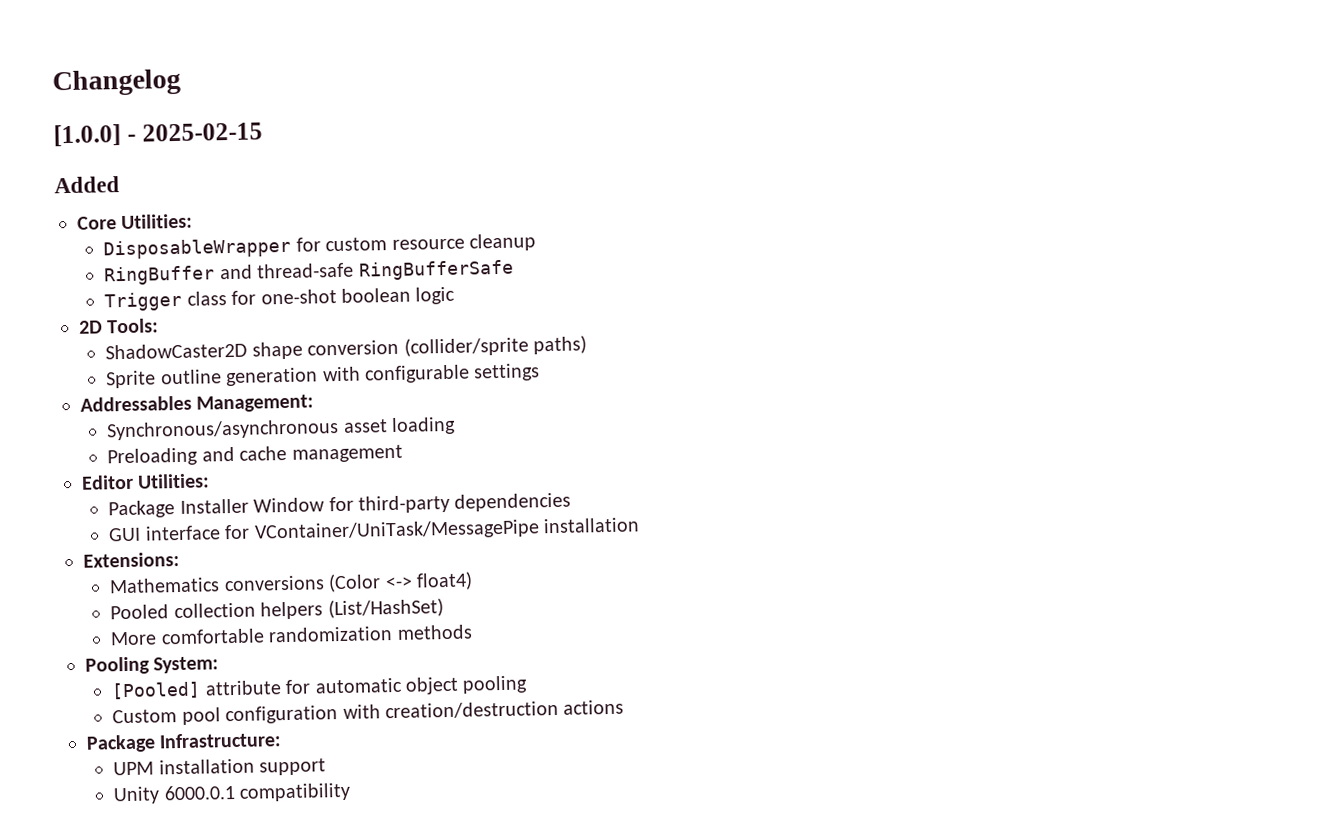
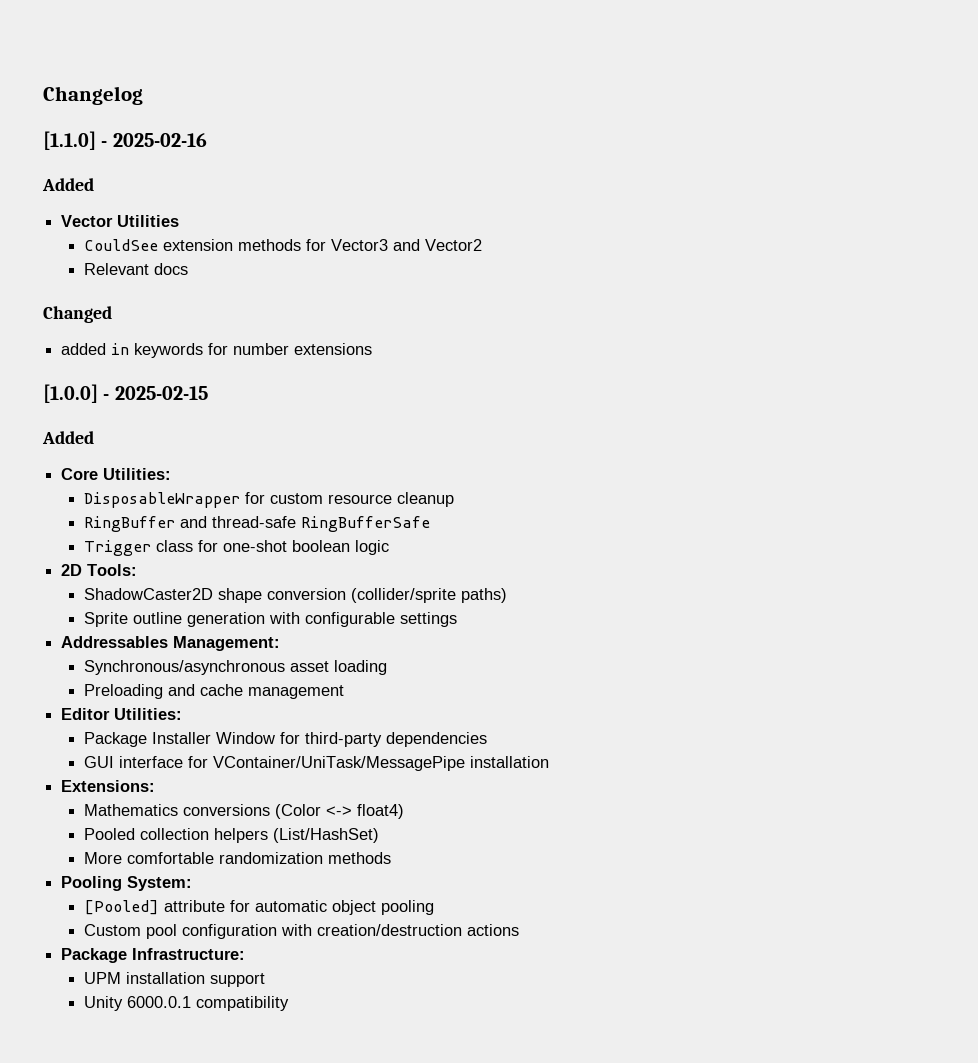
+ [1.1.0] - 2025-02-16
+ Added
+ Vector Utilities
+ CouldSee extension methods for Vector3 and Vector2
+ Relevant docs
+ Changed
+ added in keywords for number extensions

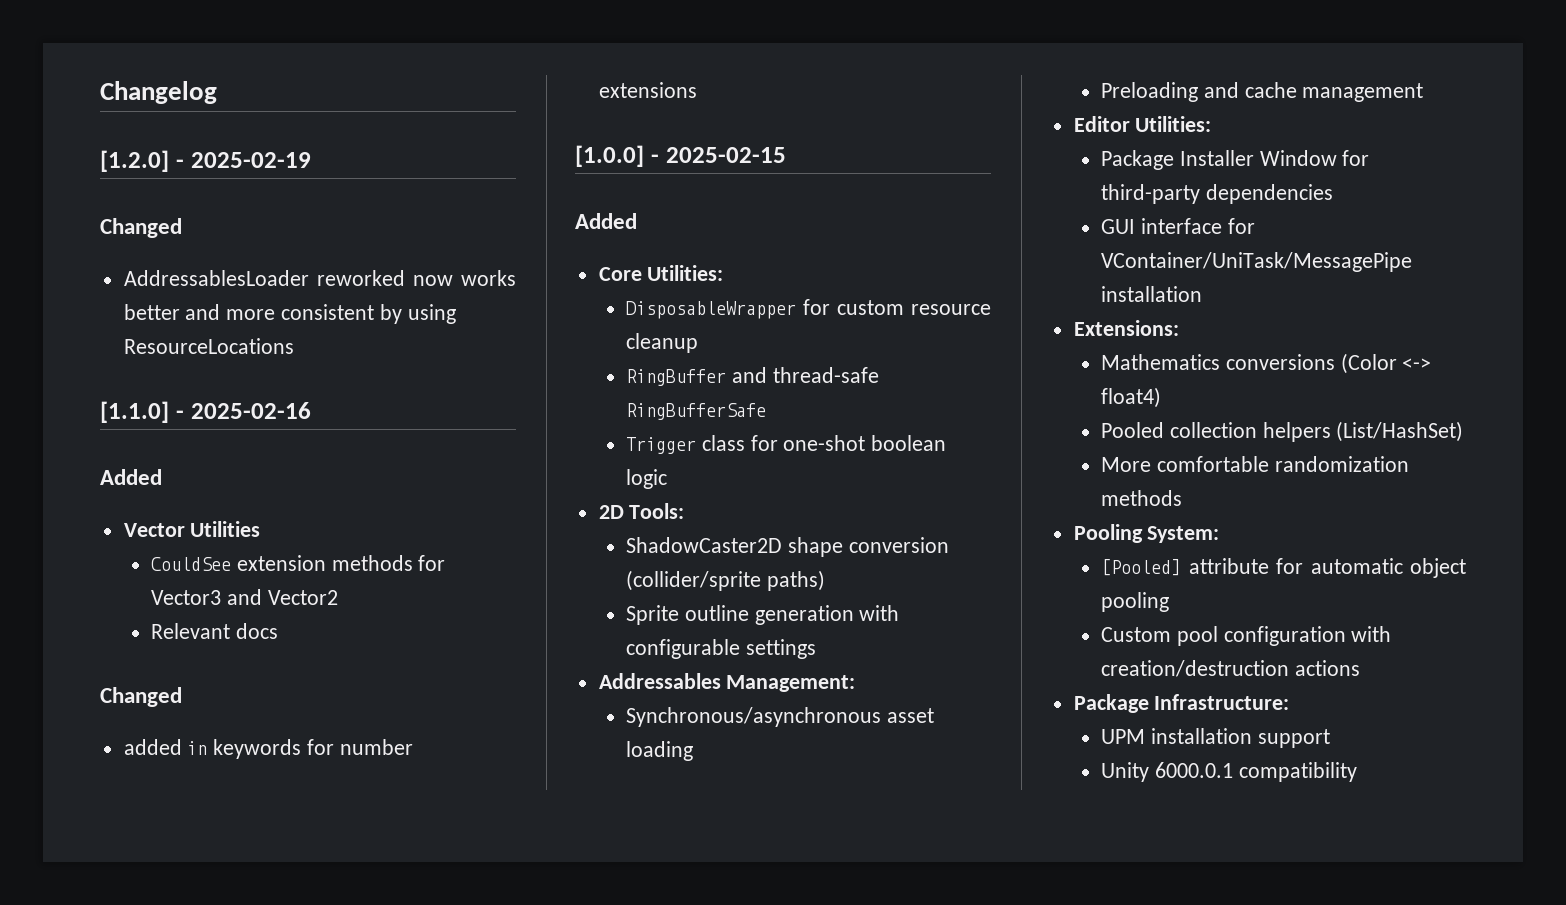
+ [1.2.0] - 2025-02-19
+ Changed
+ AddressablesLoader reworked now works better and more consistent by using ResourceLocations

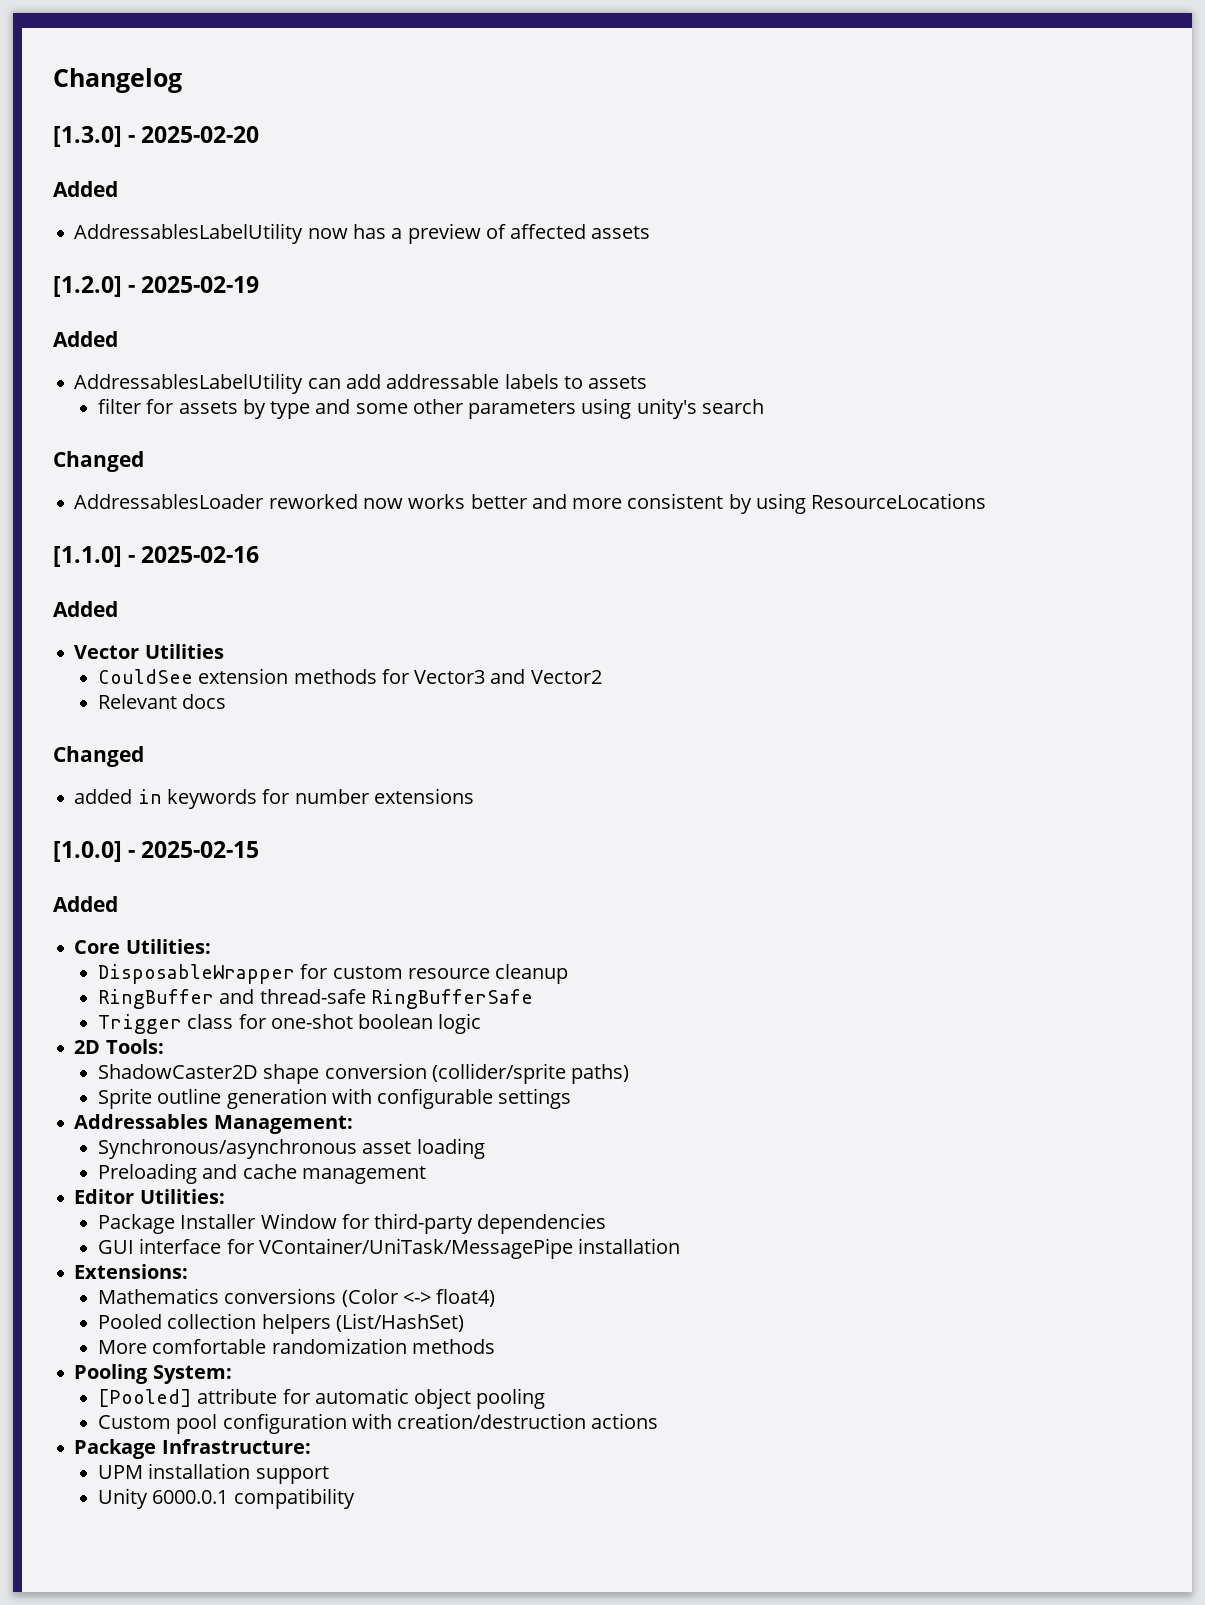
+ [1.3.0] - 2025-02-20
+ Added
+ AddressablesLabelUtility now has a preview of affected assets
  [1.2.0] - 2025-02-19
+ Added
+ AddressablesLabelUtility can add addressable labels to assets
+ filter for assets by type and some other parameters using unity's search

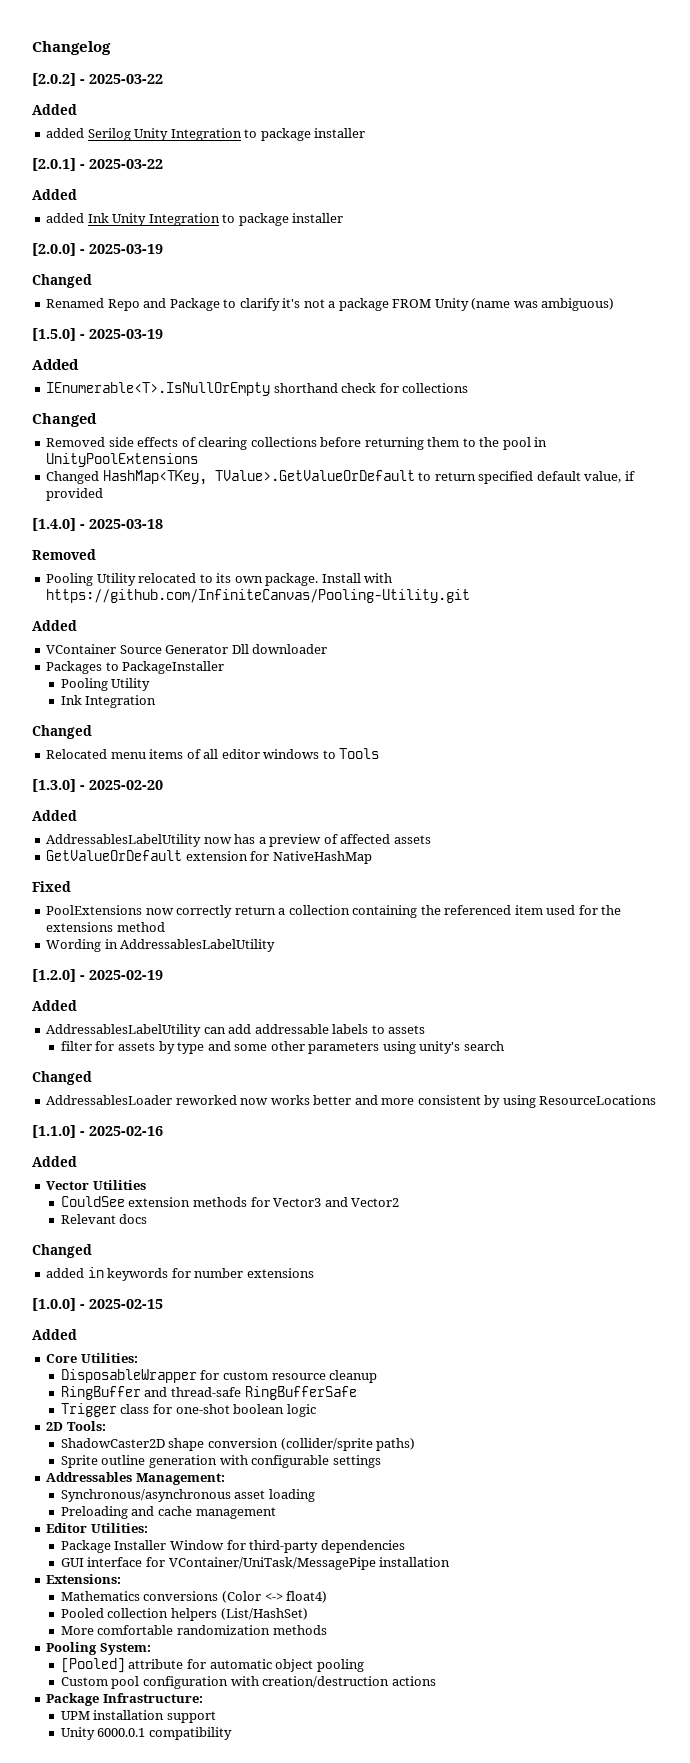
+ [2.0.2] - 2025-03-22
+ Added
+ added Serilog Unity Integration to package installer
+ [2.0.1] - 2025-03-22
+ Added
+ added Ink Unity Integration to package installer
+ [2.0.0] - 2025-03-19
+ Changed
+ Renamed Repo and Package to clarify it's not a package FROM Unity (name was ambiguous)
+ [1.5.0] - 2025-03-19
+ Added
+ IEnumerable<T>.IsNullOrEmpty shorthand check for collections
+ Changed
+ Removed side effects of clearing collections before returning them to the pool in UnityPoolExtensions
+ Changed HashMap<TKey, TValue>.GetValueOrDefault to return specified default value, if provided
+ [1.4.0] - 2025-03-18
+ Removed
+ Pooling Utility relocated to its own package. Install with https://github.com/InfiniteCanvas/Pooling-Utility.git
+ Added
+ VContainer Source Generator Dll downloader
+ Packages to PackageInstaller
+ Pooling Utility
+ Ink Integration
+ Changed
+ Relocated menu items of all editor windows to Tools
+ GetValueOrDefault extension for NativeHashMap
+ Fixed
+ PoolExtensions now correctly return a collection containing the referenced item used for the extensions method
+ Wording in AddressablesLabelUtility

